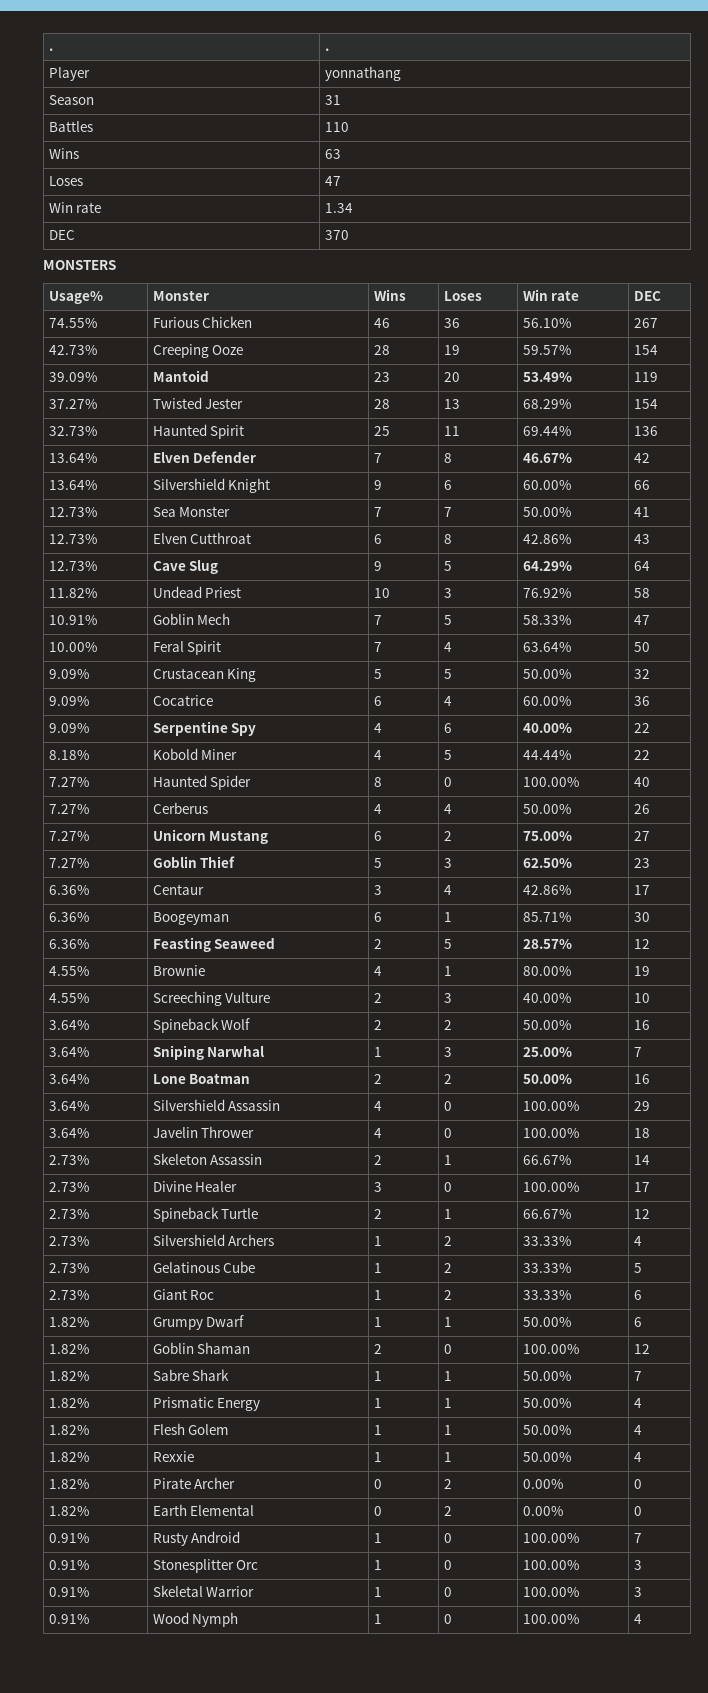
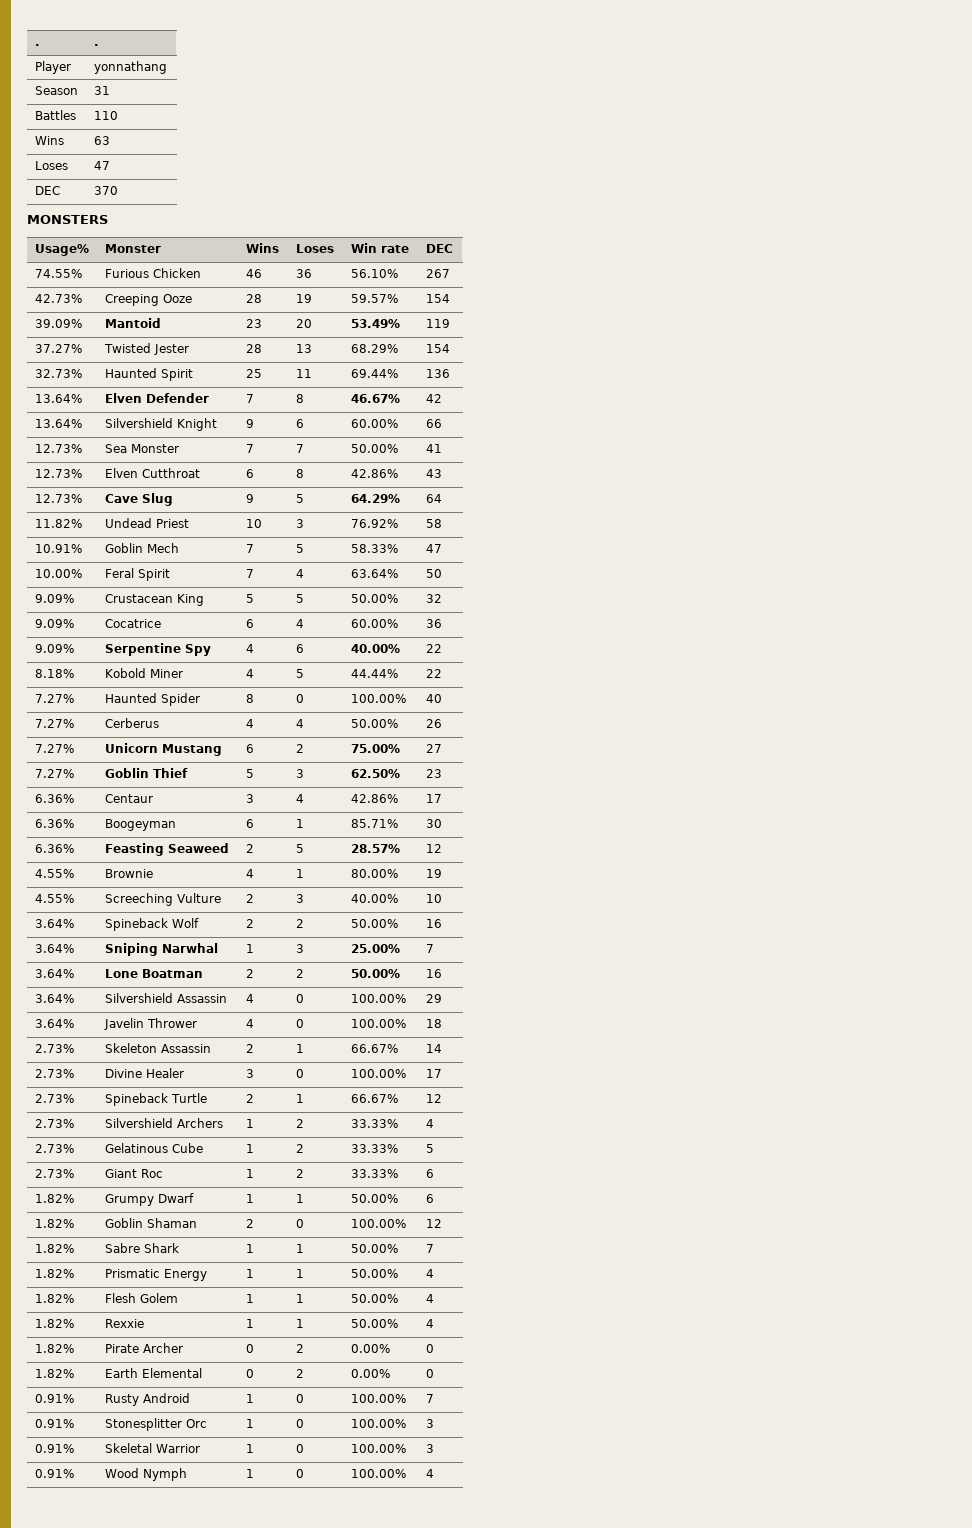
- Win rate | 1.34

